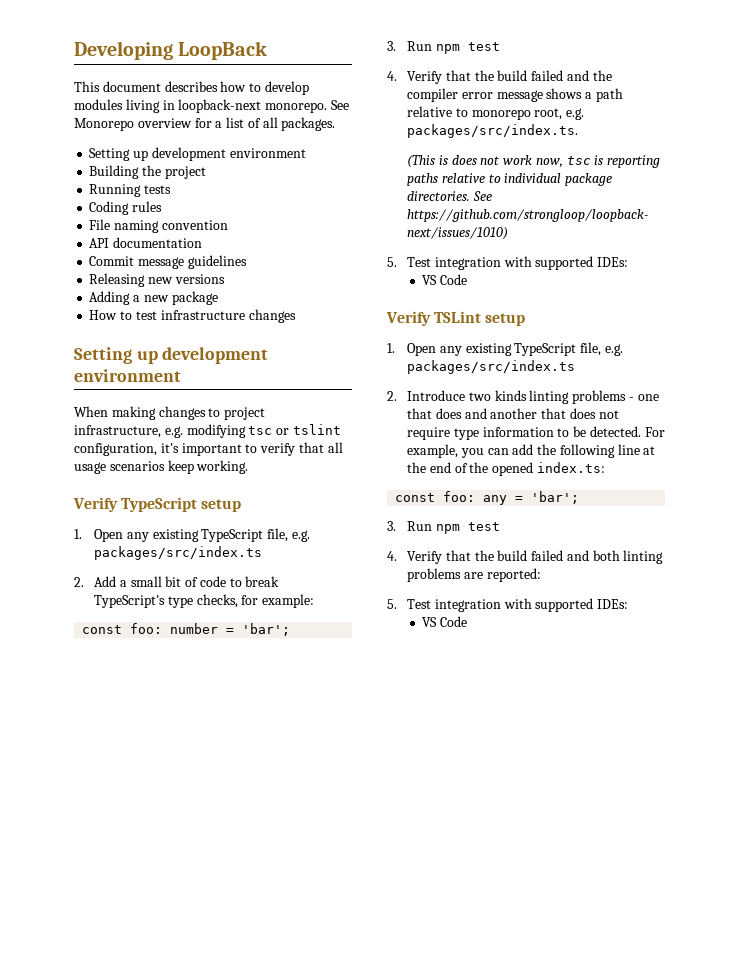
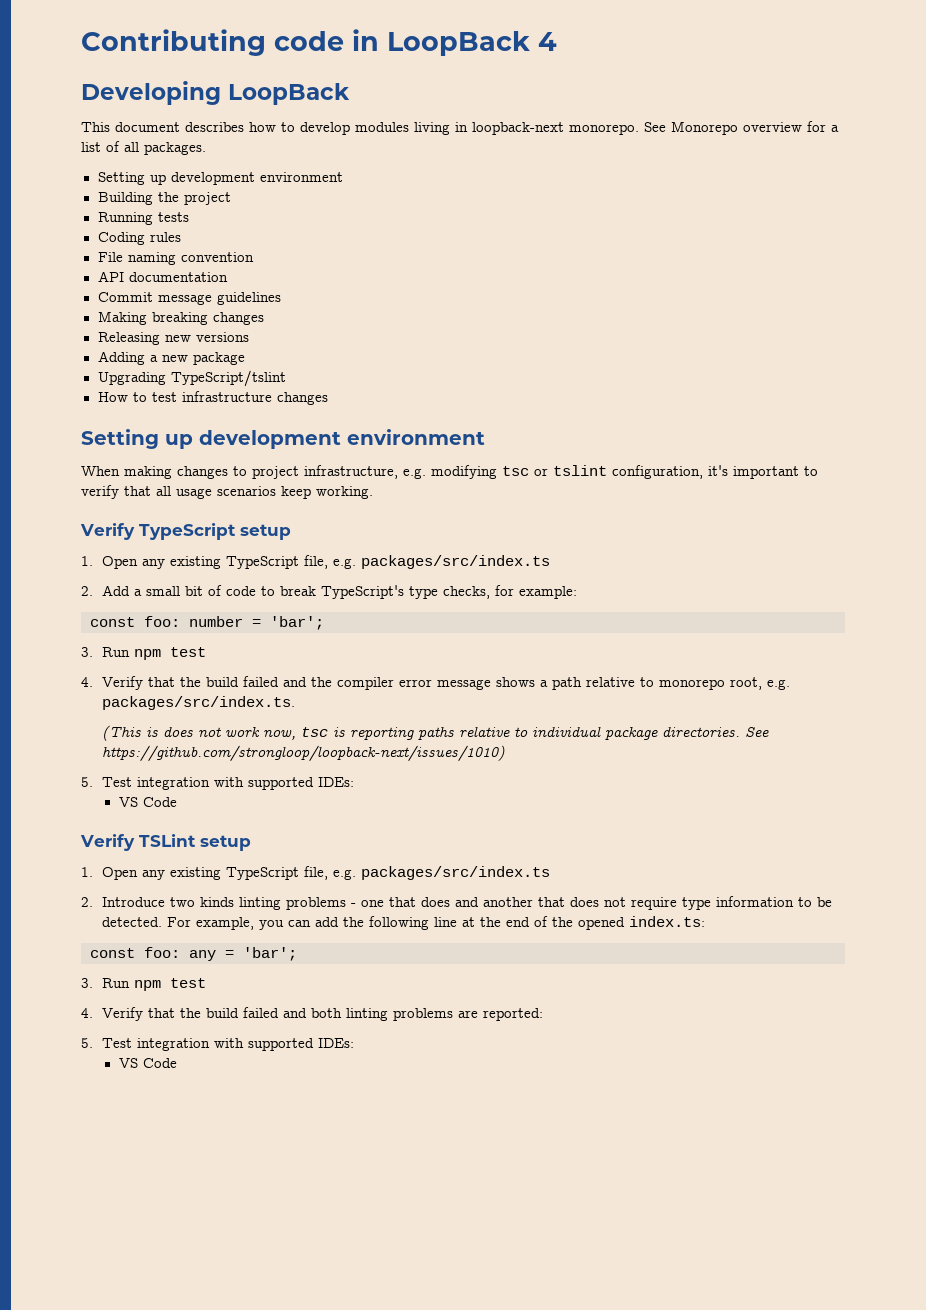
+ Contributing code in LoopBack 4
+ Making breaking changes
+ Upgrading TypeScript/tslint

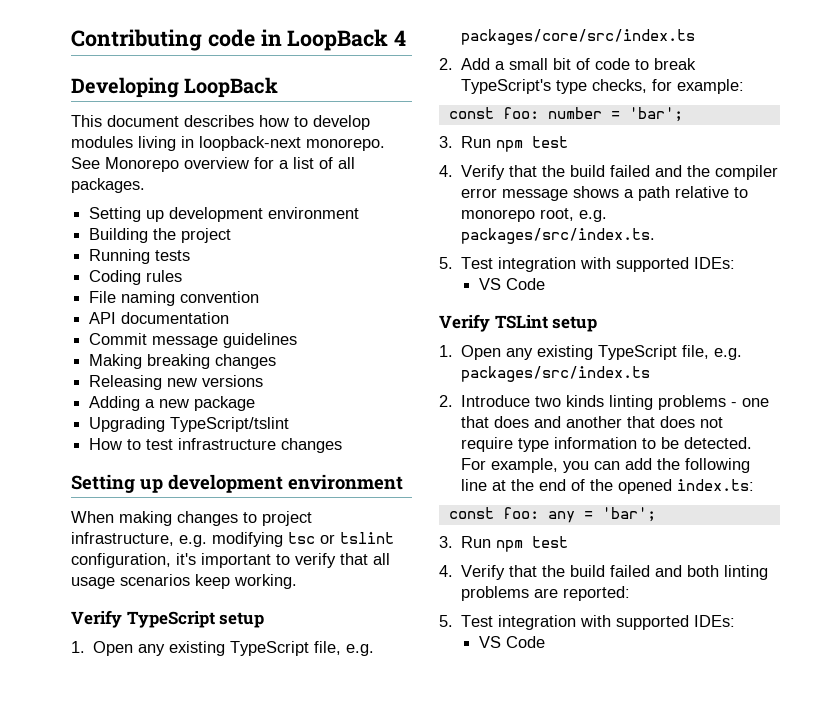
  Verify TypeScript setup
- 1. Open any existing TypeScript file, e.g. packages/src/index.ts
+ 1. Open any existing TypeScript file, e.g. packages/core/src/index.ts
- (This is does not work now, tsc is reporting paths relative to individual package directories. See https://github.com/strongloop/loopback-next/issues/1010)

